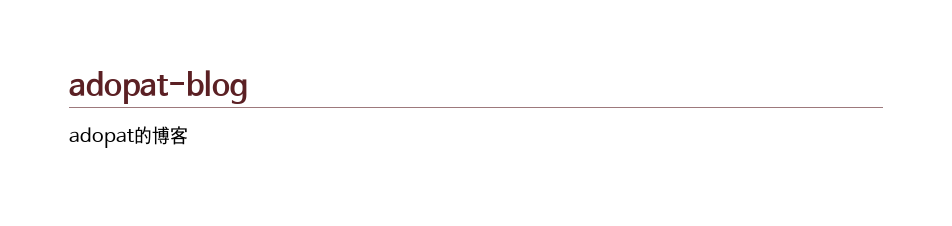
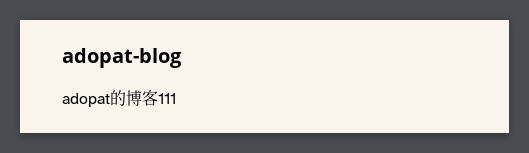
- adopat的博客
+ adopat的博客111

